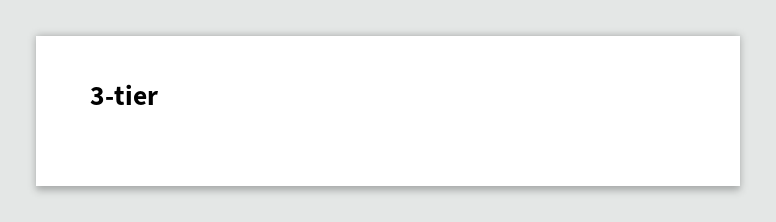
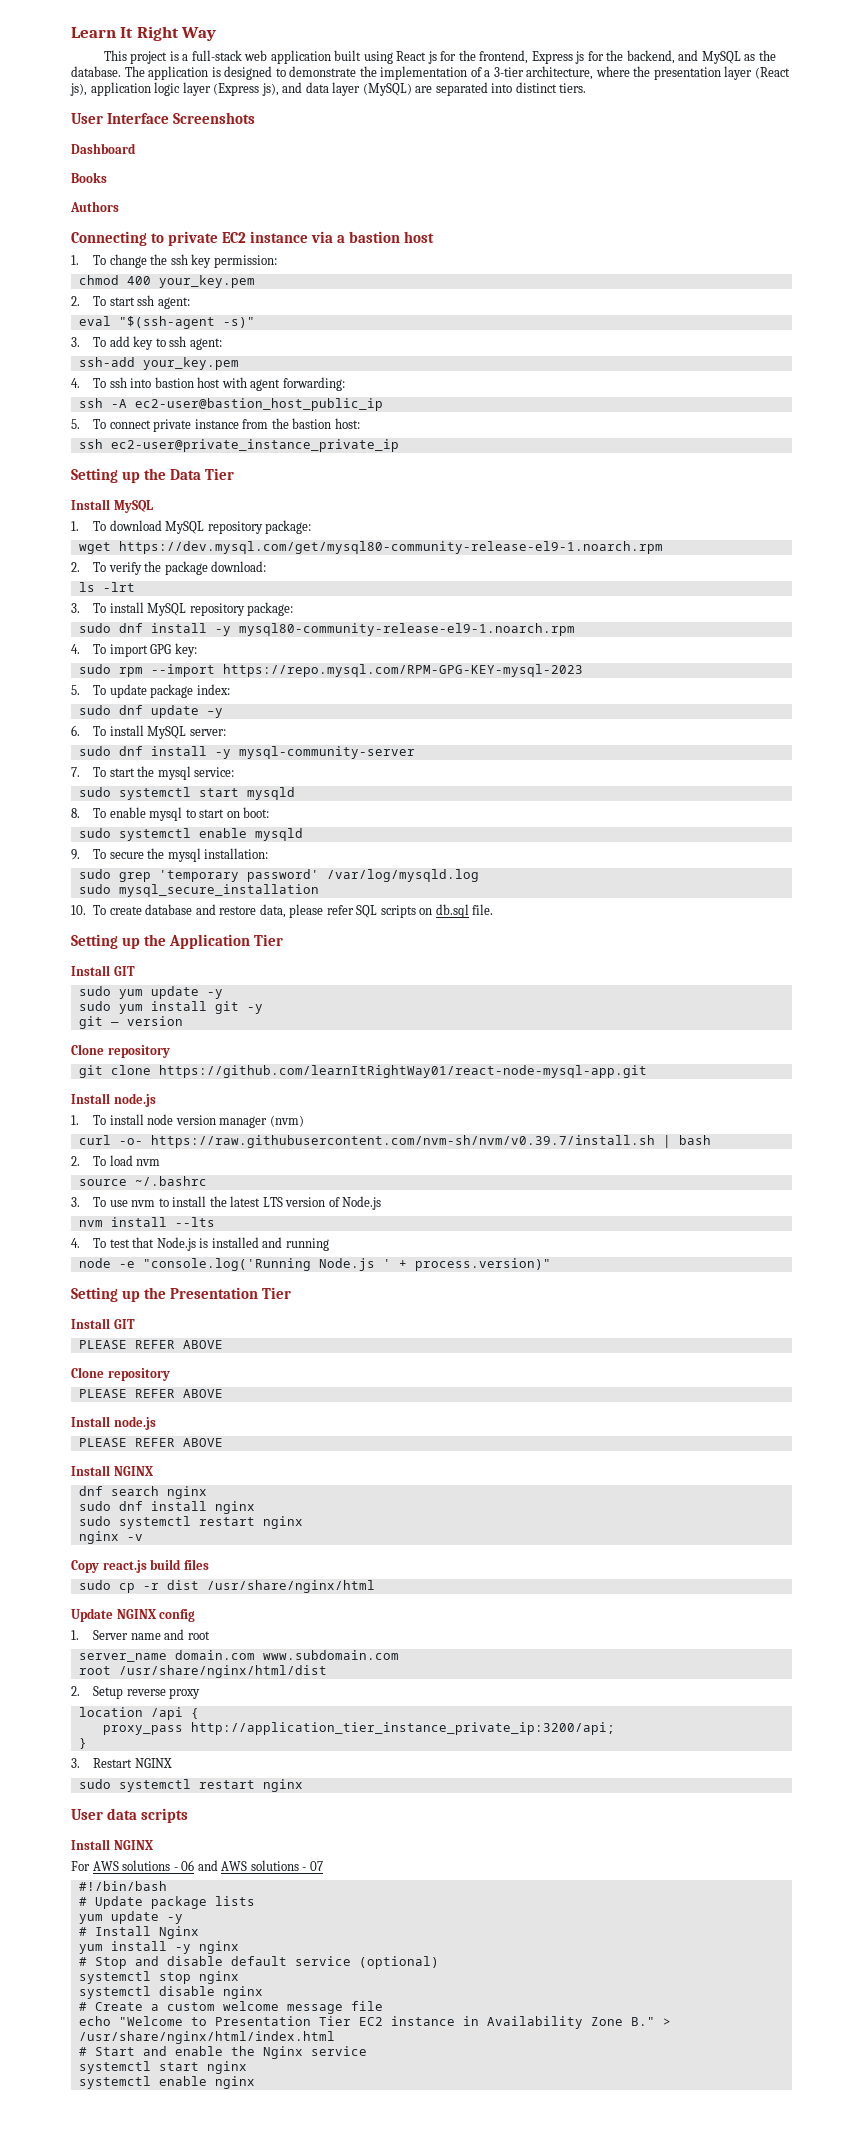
- 3-tier
+ Learn It Right Way
+ This project is a full-stack web application built using React js for the frontend, Express js for the backend, and MySQL as the database. The application is designed to demonstrate the implementation of a 3-tier architecture, where the presentation layer (React js), application logic layer (Express js), and data layer (MySQL) are separated into distinct tiers.
+ User Interface Screenshots
+ Dashboard
+ Books
+ Authors
+ Connecting to private EC2 instance via a bastion host
+ 1. To change the ssh key permission:
+ chmod 400 your_key.pem
+ 2. To start ssh agent:
+ eval "$(ssh-agent -s)"
+ 3. To add key to ssh agent:
+ ssh-add your_key.pem
+ 4. To ssh into bastion host with agent forwarding:
+ ssh -A ec2-user@bastion_host_public_ip
+ 5. To connect private instance from the bastion host:
+ ssh ec2-user@private_instance_private_ip
+ Setting up the Data Tier
+ Install MySQL
+ 1. To download MySQL repository package:
+ wget https://dev.mysql.com/get/mysql80-community-release-el9-1.noarch.rpm
+ 2. To verify the package download:
+ ls -lrt
+ 3. To install MySQL repository package:
+ sudo dnf install -y mysql80-community-release-el9-1.noarch.rpm
+ 4. To import GPG key:
+ sudo rpm --import https://repo.mysql.com/RPM-GPG-KEY-mysql-2023
+ 5. To update package index:
+ sudo dnf update –y
+ 6. To install MySQL server:
+ sudo dnf install -y mysql-community-server
+ 7. To start the mysql service:
+ sudo systemctl start mysqld
+ 8. To enable mysql to start on boot:
+ sudo systemctl enable mysqld
+ 9. To secure the mysql installation:
+ sudo grep 'temporary password' /var/log/mysqld.log
+ sudo mysql_secure_installation
+ 10. To create database and restore data, please refer SQL scripts on db.sql file.
+ Setting up the Application Tier
+ Install GIT
+ sudo yum update -y
+ sudo yum install git -y
+ git — version
+ Clone repository
+ git clone https://github.com/learnItRightWay01/react-node-mysql-app.git
+ Install node.js
+ 1. To install node version manager (nvm)
+ curl -o- https://raw.githubusercontent.com/nvm-sh/nvm/v0.39.7/install.sh | bash
+ 2. To load nvm
+ source ~/.bashrc
+ 3. To use nvm to install the latest LTS version of Node.js
+ nvm install --lts
+ 4. To test that Node.js is installed and running
+ node -e "console.log('Running Node.js ' + process.version)"
+ Setting up the Presentation Tier
+ Install GIT
+ PLEASE REFER ABOVE
+ Clone repository
+ PLEASE REFER ABOVE
+ Install node.js
+ PLEASE REFER ABOVE
+ Install NGINX
+ dnf search nginx
+ sudo dnf install nginx
+ sudo systemctl restart nginx
+ nginx -v
+ Copy react.js build files
+ sudo cp -r dist /usr/share/nginx/html
+ Update NGINX config
+ 1. Server name and root
+ server_name domain.com www.subdomain.com
+ root /usr/share/nginx/html/dist
+ 2. Setup reverse proxy
+ location /api {
+ proxy_pass http://application_tier_instance_private_ip:3200/api;
+ }
+ 3. Restart NGINX
+ sudo systemctl restart nginx
+ User data scripts
+ Install NGINX
+ For AWS solutions - 06 and AWS solutions - 07
+ #!/bin/bash
+ # Update package lists
+ yum update -y
+ # Install Nginx
+ yum install -y nginx
+ # Stop and disable default service (optional)
+ systemctl stop nginx
+ systemctl disable nginx
+ # Create a custom welcome message file
+ echo "Welcome to Presentation Tier EC2 instance in Availability Zone B." > /usr/share/nginx/html/index.html
+ # Start and enable the Nginx service
+ systemctl start nginx
+ systemctl enable nginx

